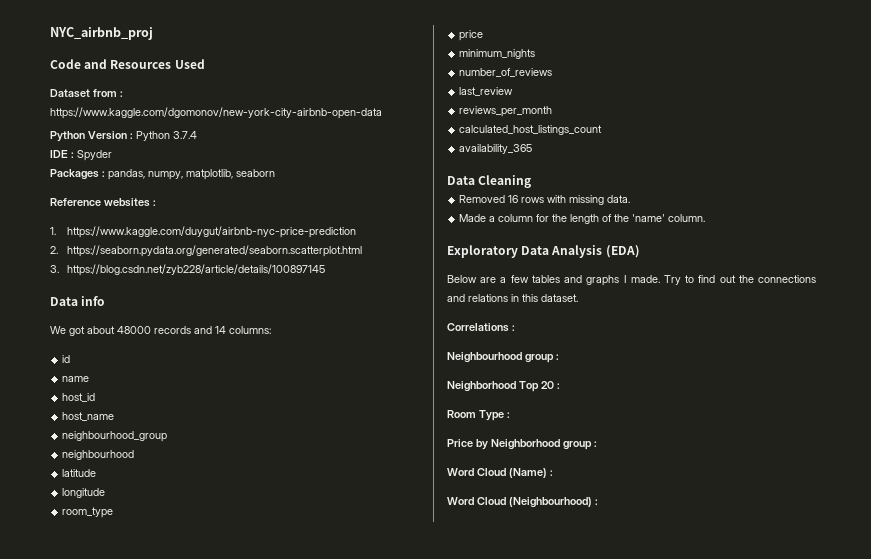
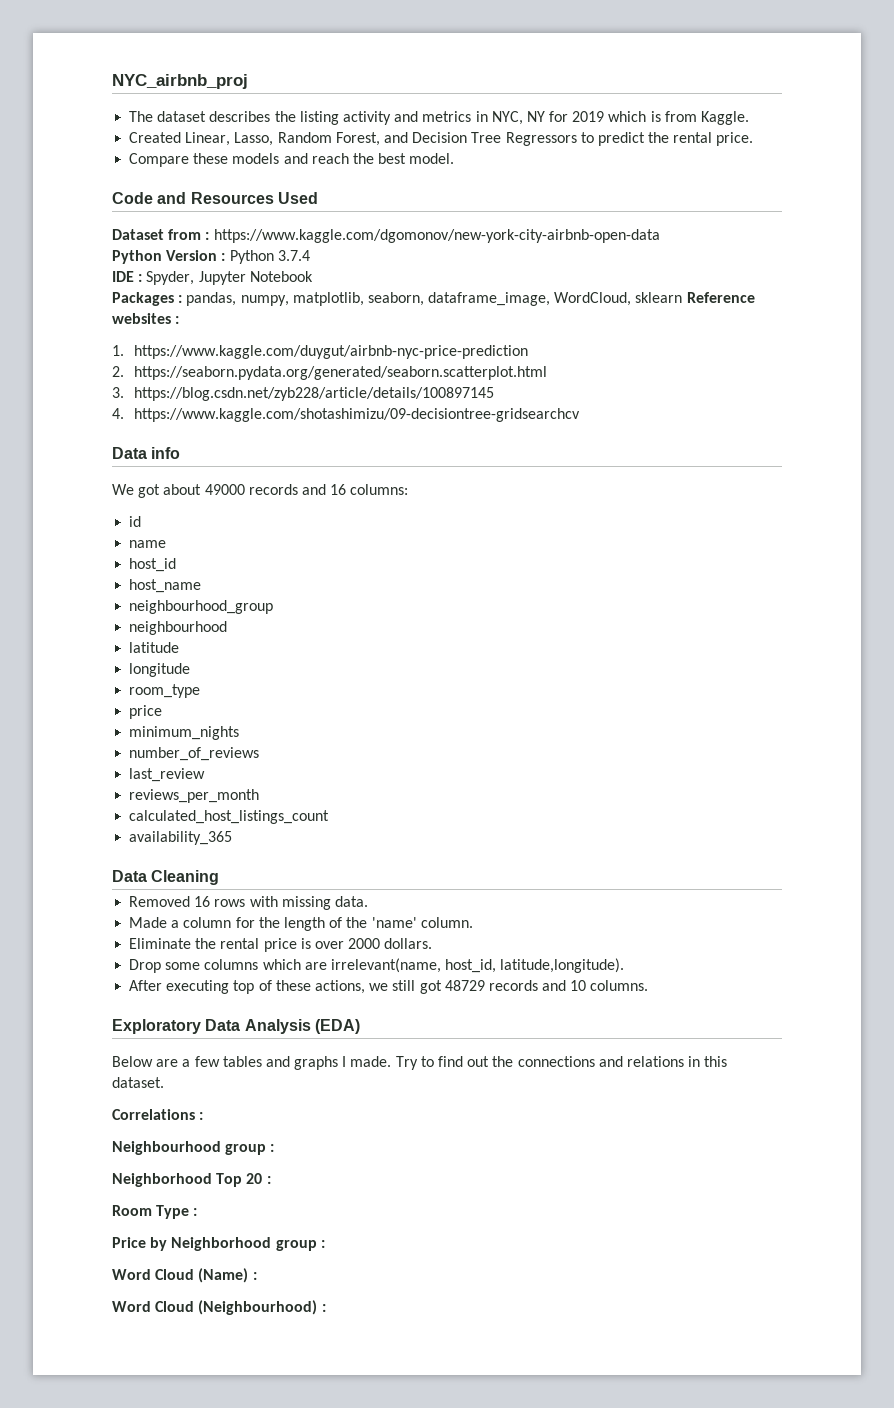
+ The dataset describes the listing activity and metrics in NYC, NY for 2019 which is from Kaggle.
+ Created Linear, Lasso, Random Forest, and Decision Tree Regressors to predict the rental price.
+ Compare these models and reach the best model.
- IDE : Spyder
+ IDE : Spyder, Jupyter Notebook
- Packages : pandas, numpy, matplotlib, seaborn
- Reference websites :
+ Packages : pandas, numpy, matplotlib, seaborn, dataframe_image, WordCloud, sklearn Reference websites :
+ 4. https://www.kaggle.com/shotashimizu/09-decisiontree-gridsearchcv
- We got about 48000 records and 14 columns:
+ We got about 49000 records and 16 columns:
+ Eliminate the rental price is over 2000 dollars.
+ Drop some columns which are irrelevant(name, host_id, latitude,longitude).
+ After executing top of these actions, we still got 48729 records and 10 columns.

